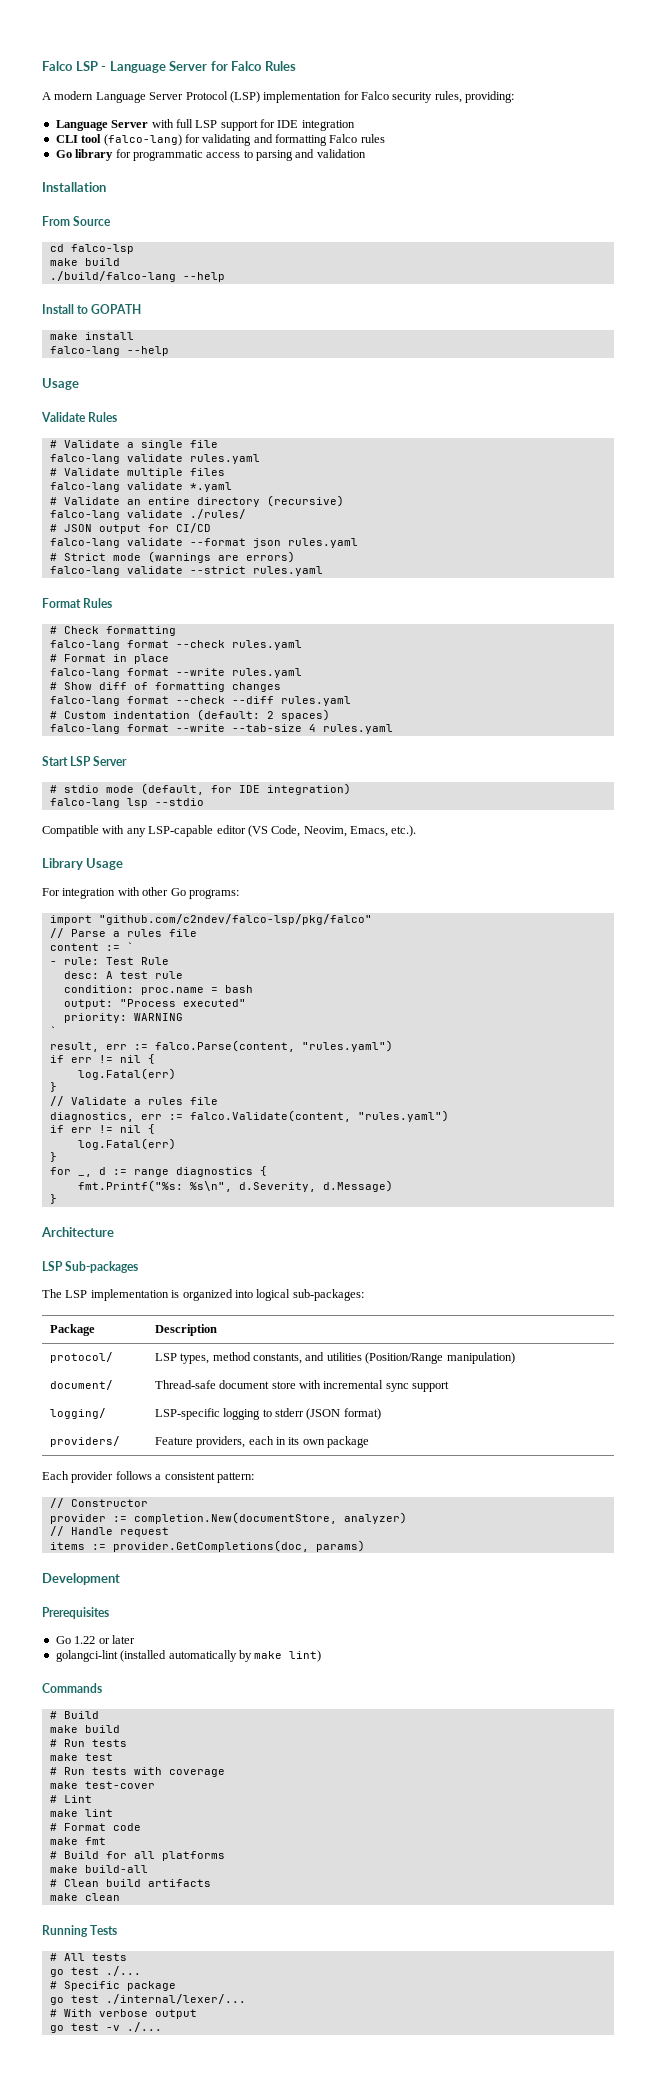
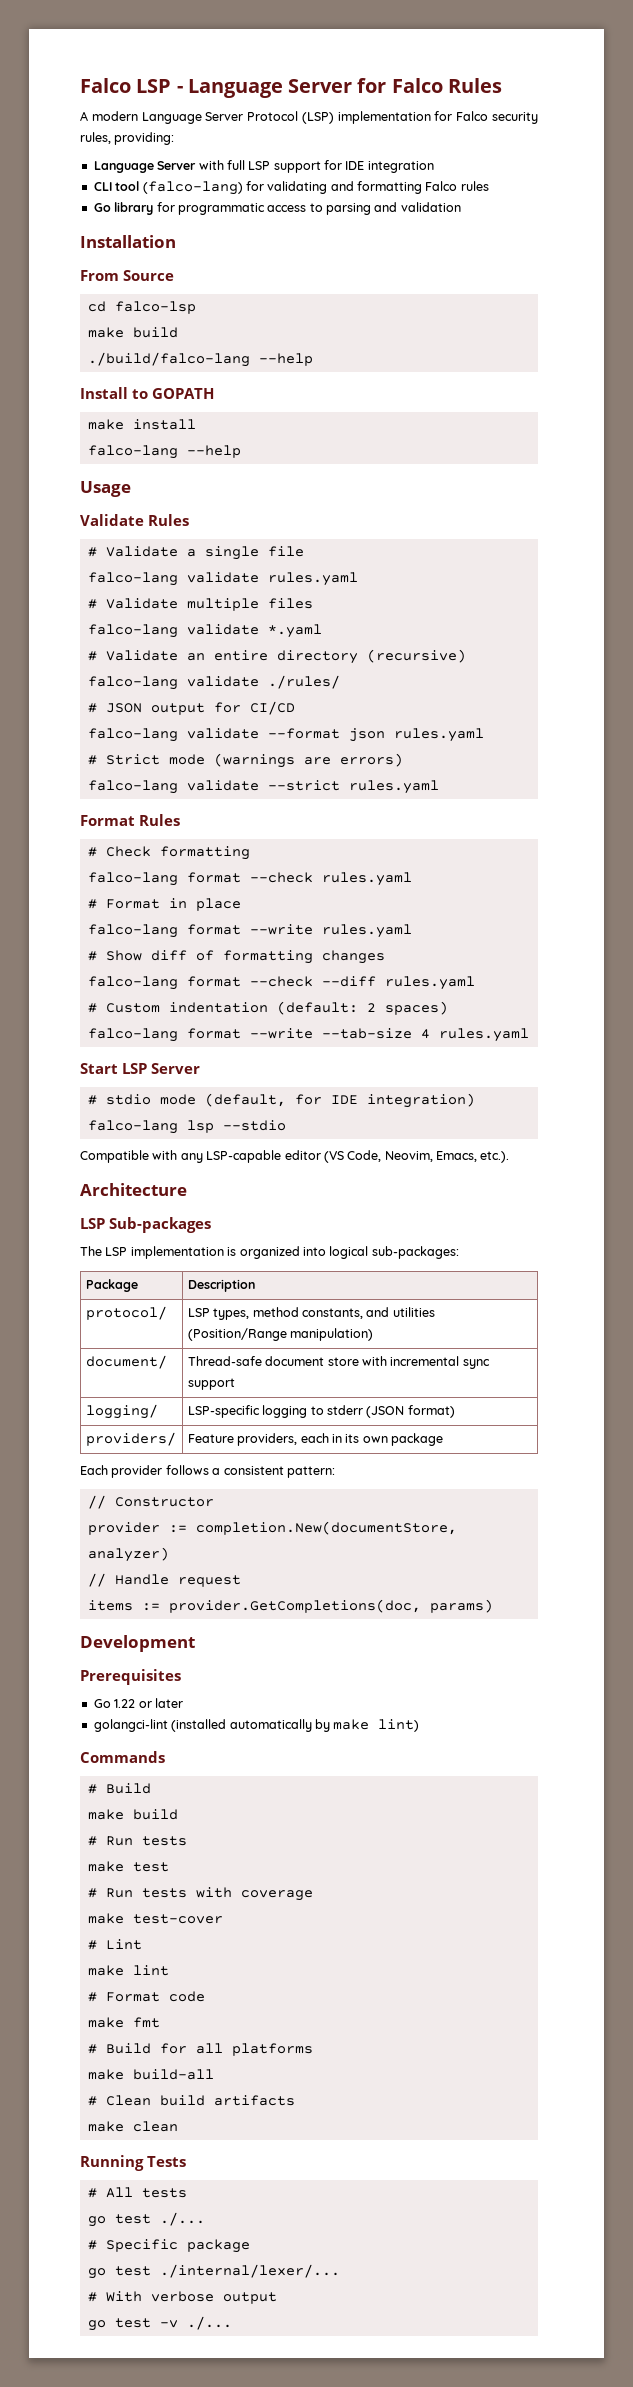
- Library Usage
- For integration with other Go programs:
- import "github.com/c2ndev/falco-lsp/pkg/falco"
- // Parse a rules file
- content := `
- - rule: Test Rule
- desc: A test rule
- condition: proc.name = bash
- output: "Process executed"
- priority: WARNING
- `
- result, err := falco.Parse(content, "rules.yaml")
- if err != nil {
- log.Fatal(err)
- }
- // Validate a rules file
- diagnostics, err := falco.Validate(content, "rules.yaml")
- if err != nil {
- log.Fatal(err)
- }
- for _, d := range diagnostics {
- fmt.Printf("%s: %s\n", d.Severity, d.Message)
- }

